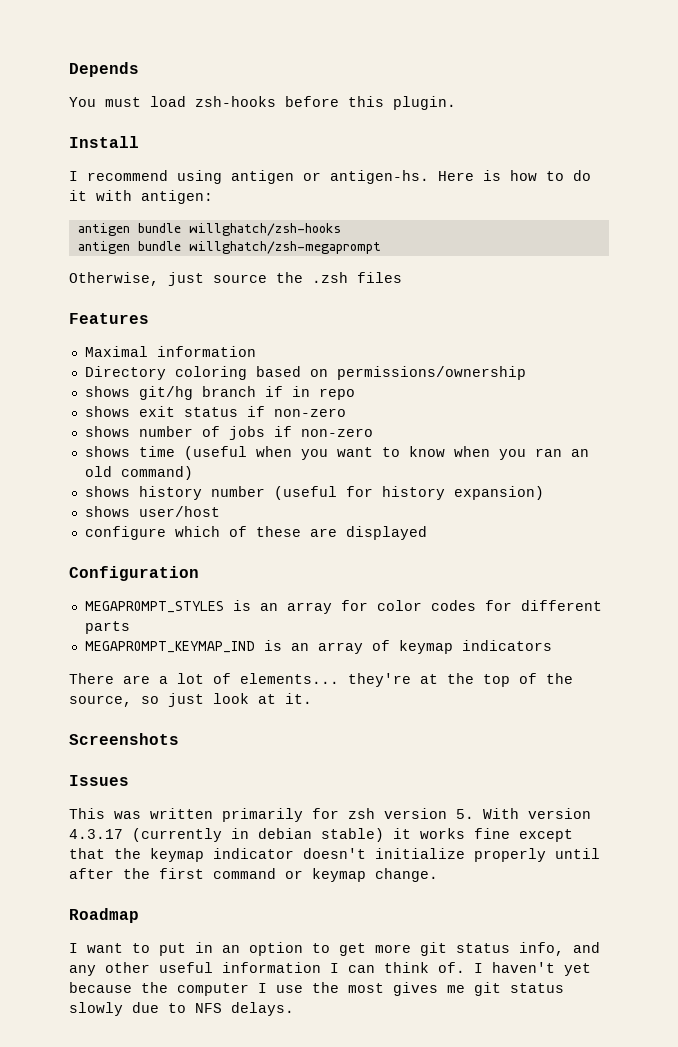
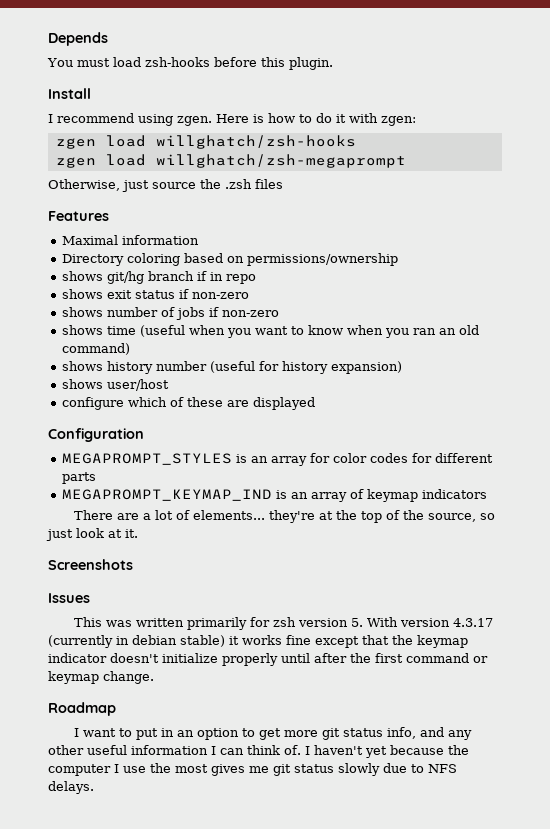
- I recommend using antigen or antigen-hs.
+ I recommend using zgen.
- Here is how to do it with antigen:
- antigen bundle willghatch/zsh-hooks
+ Here is how to do it with zgen:
+ zgen load willghatch/zsh-hooks
- antigen bundle willghatch/zsh-megaprompt
+ zgen load willghatch/zsh-megaprompt

